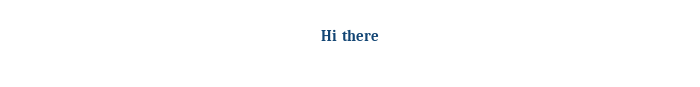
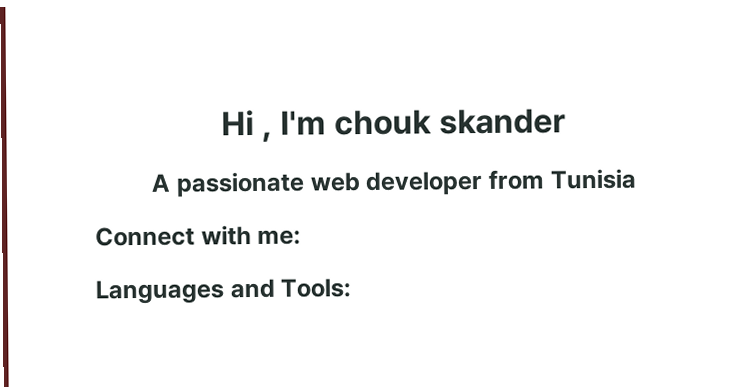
- Hi there
+ Hi , I'm chouk skander
+ A passionate web developer from Tunisia
+ Connect with me:
+ Languages and Tools:

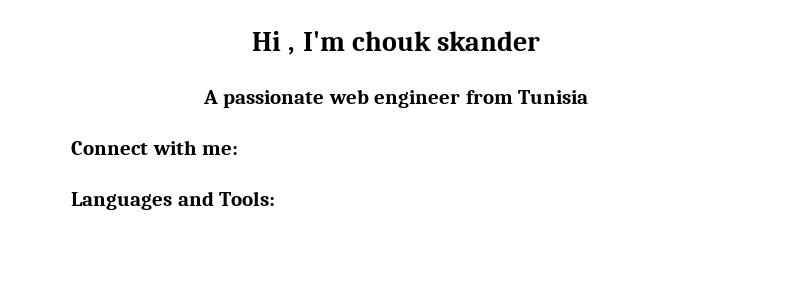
- A passionate web developer from Tunisia
+ A passionate web engineer from Tunisia

